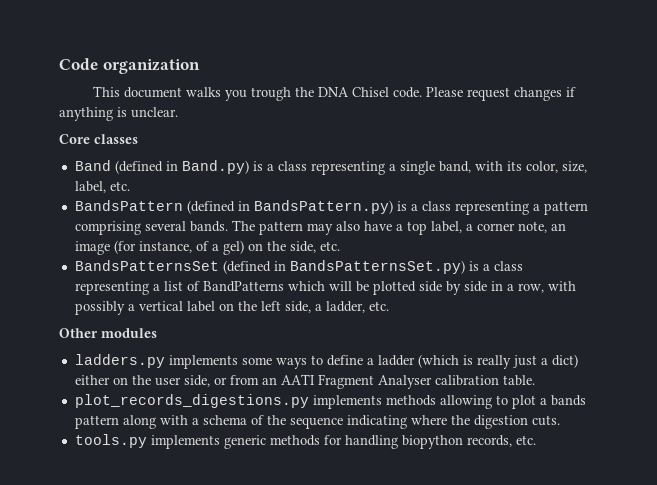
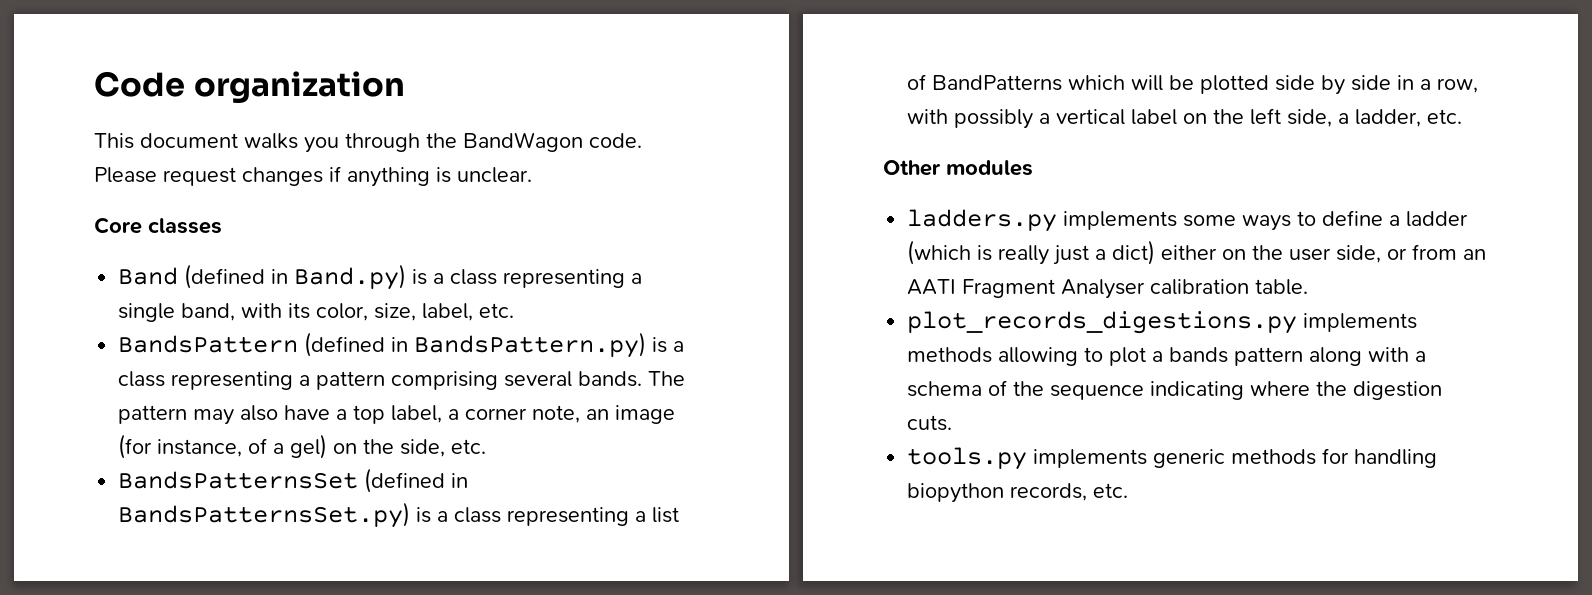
- This document walks you trough the DNA Chisel code.
+ This document walks you through the BandWagon code.

